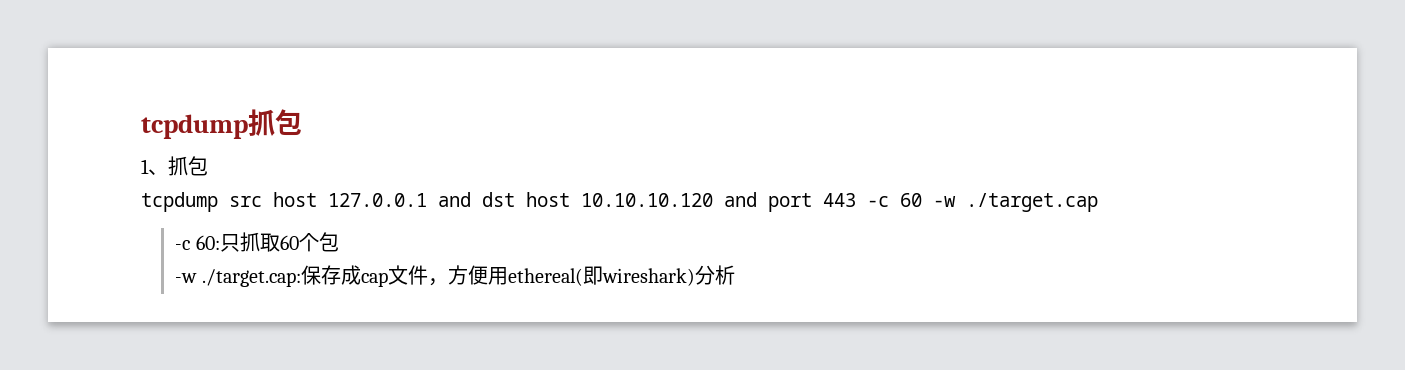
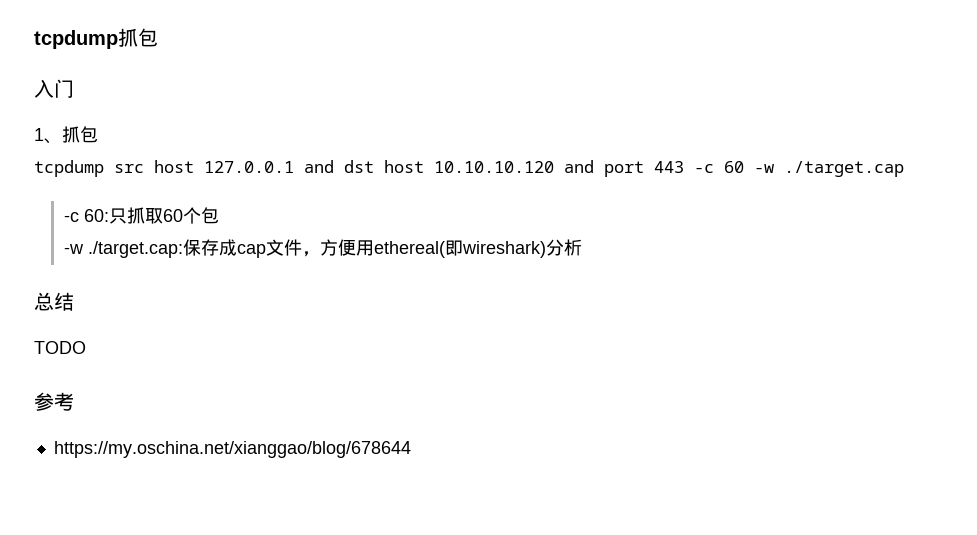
+ 入门
+ 总结
+ TODO
+ 参考
+ https://my.oschina.net/xianggao/blog/678644

